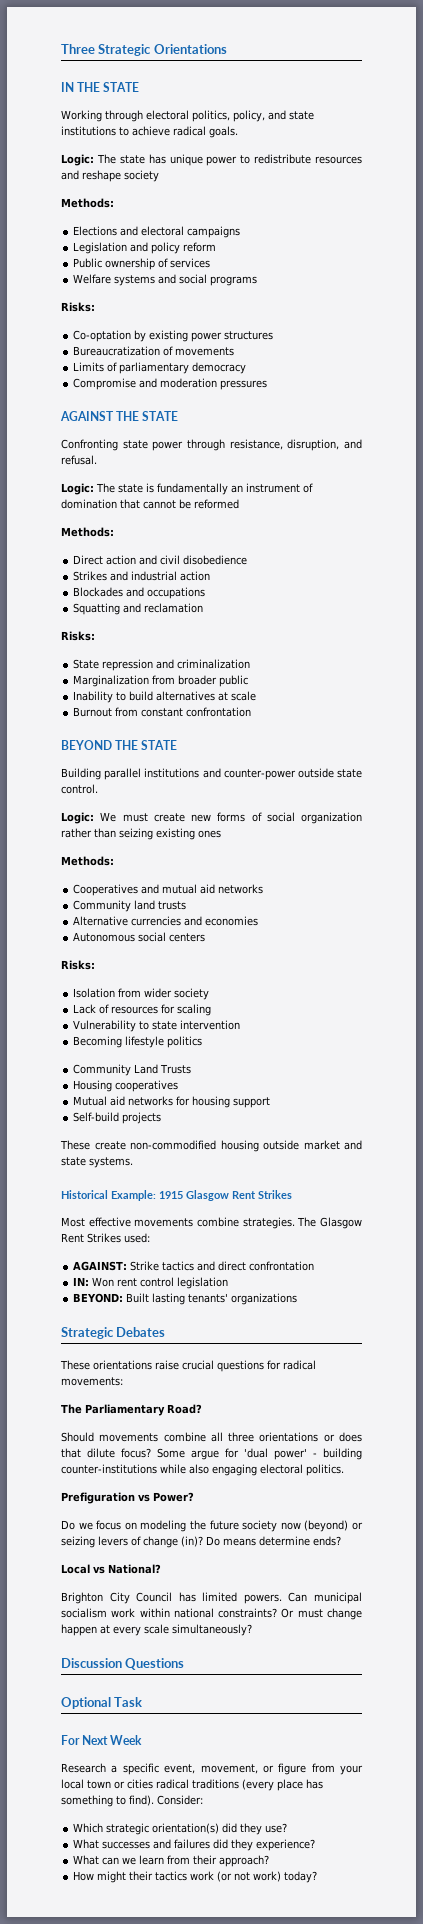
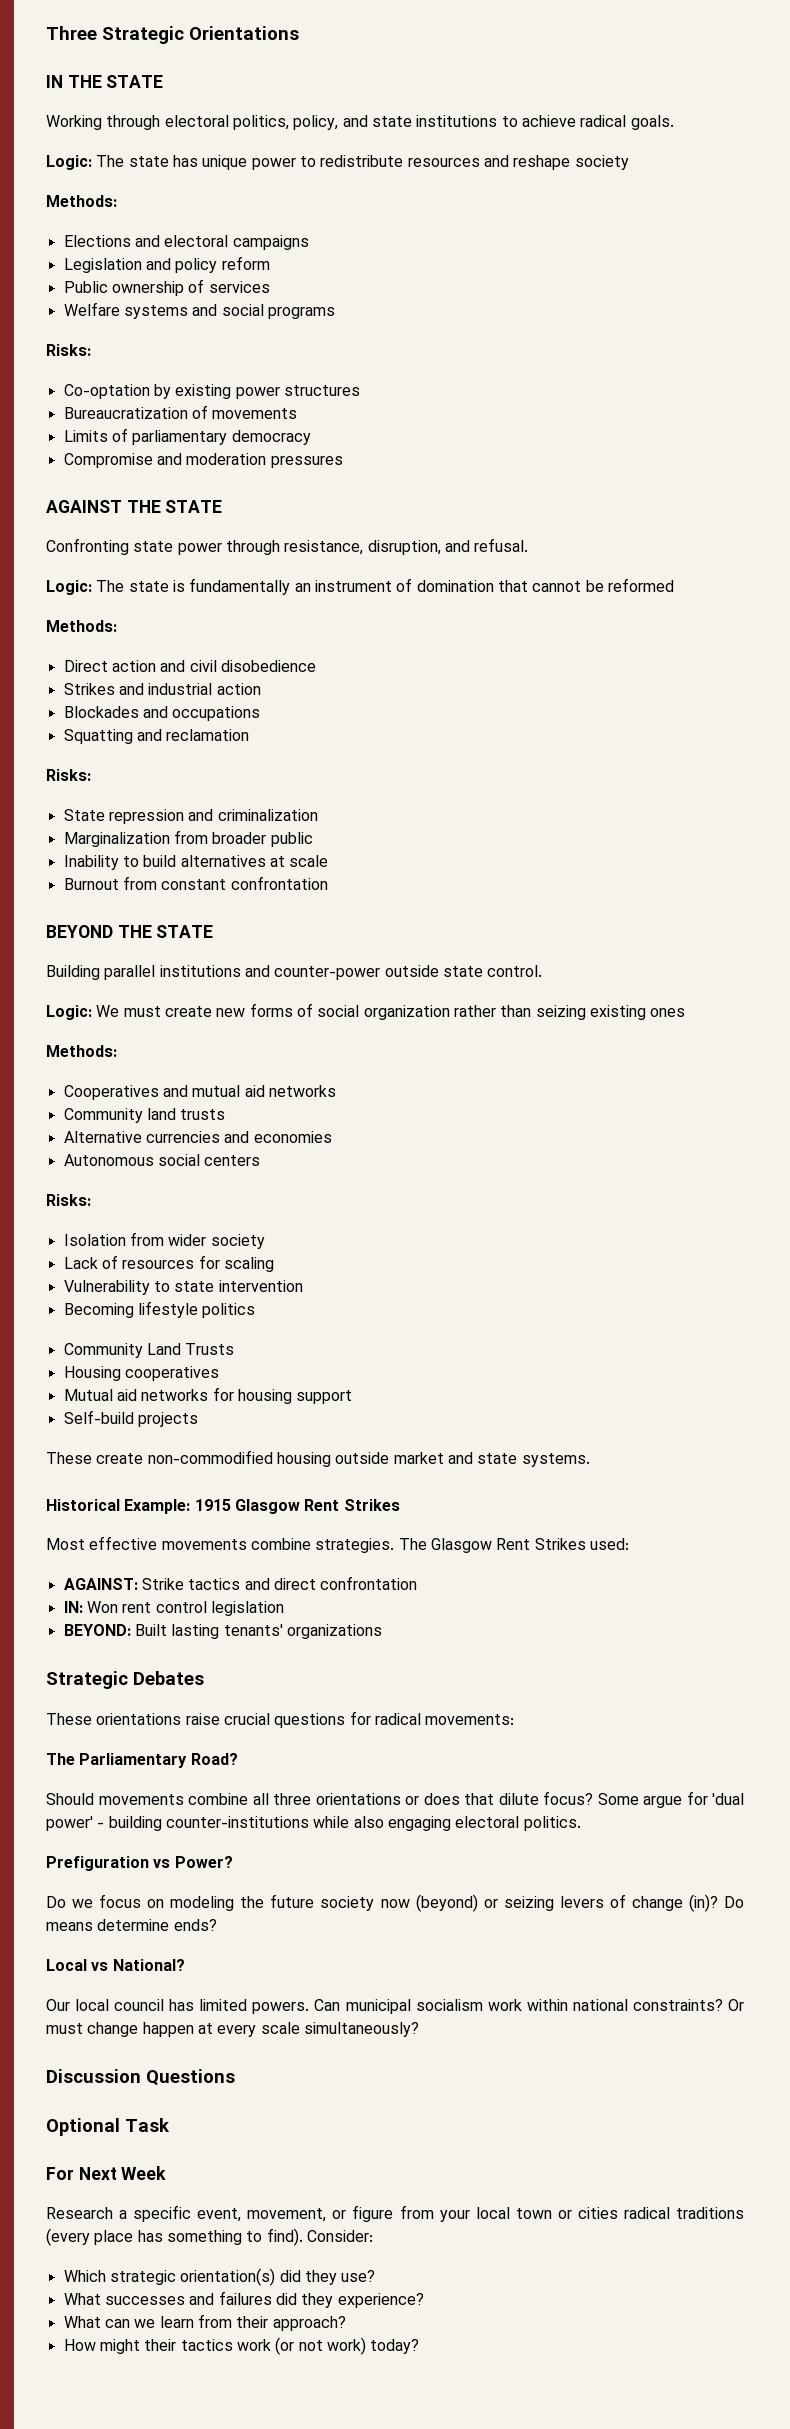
- Brighton City Council has limited powers.
+ Our local council has limited powers.

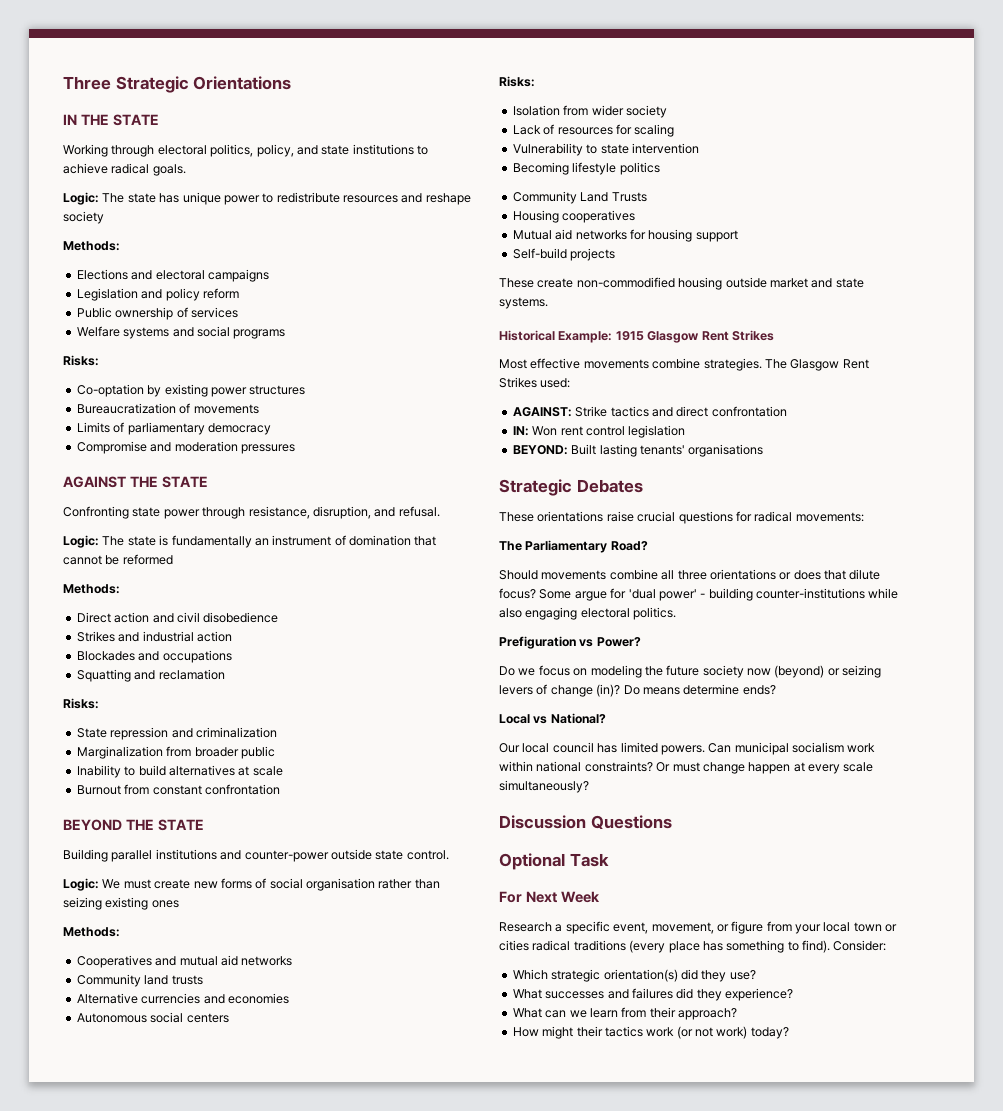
- Logic: We must create new forms of social organization rather than seizing existing ones
+ Logic: We must create new forms of social organisation rather than seizing existing ones
- BEYOND: Built lasting tenants' organizations
+ BEYOND: Built lasting tenants' organisations

